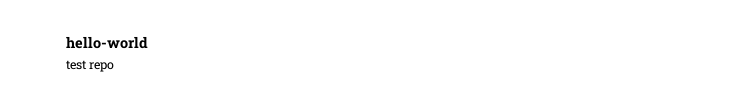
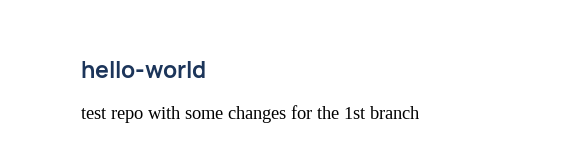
- test repo
+ test repo with some changes for the 1st branch

